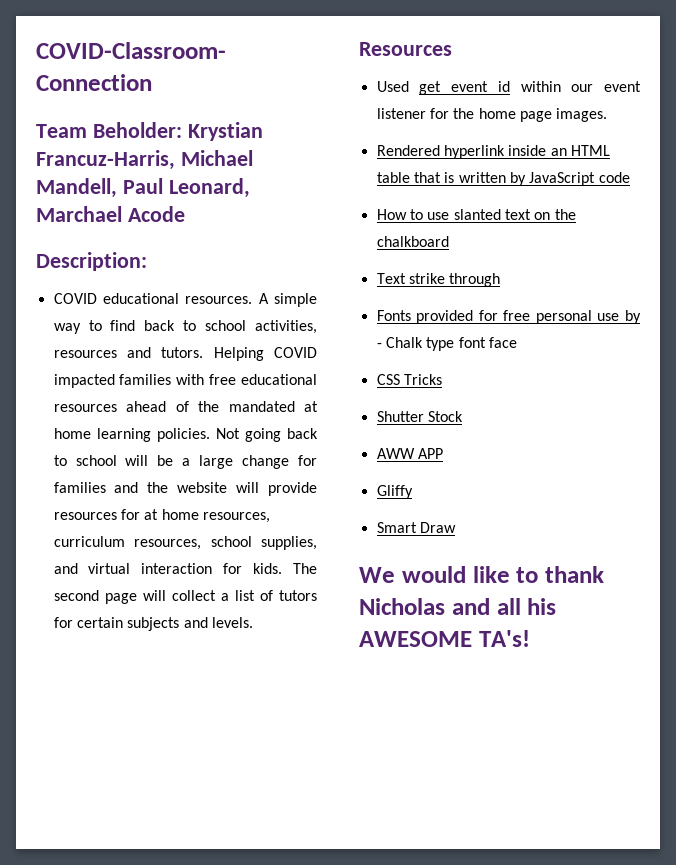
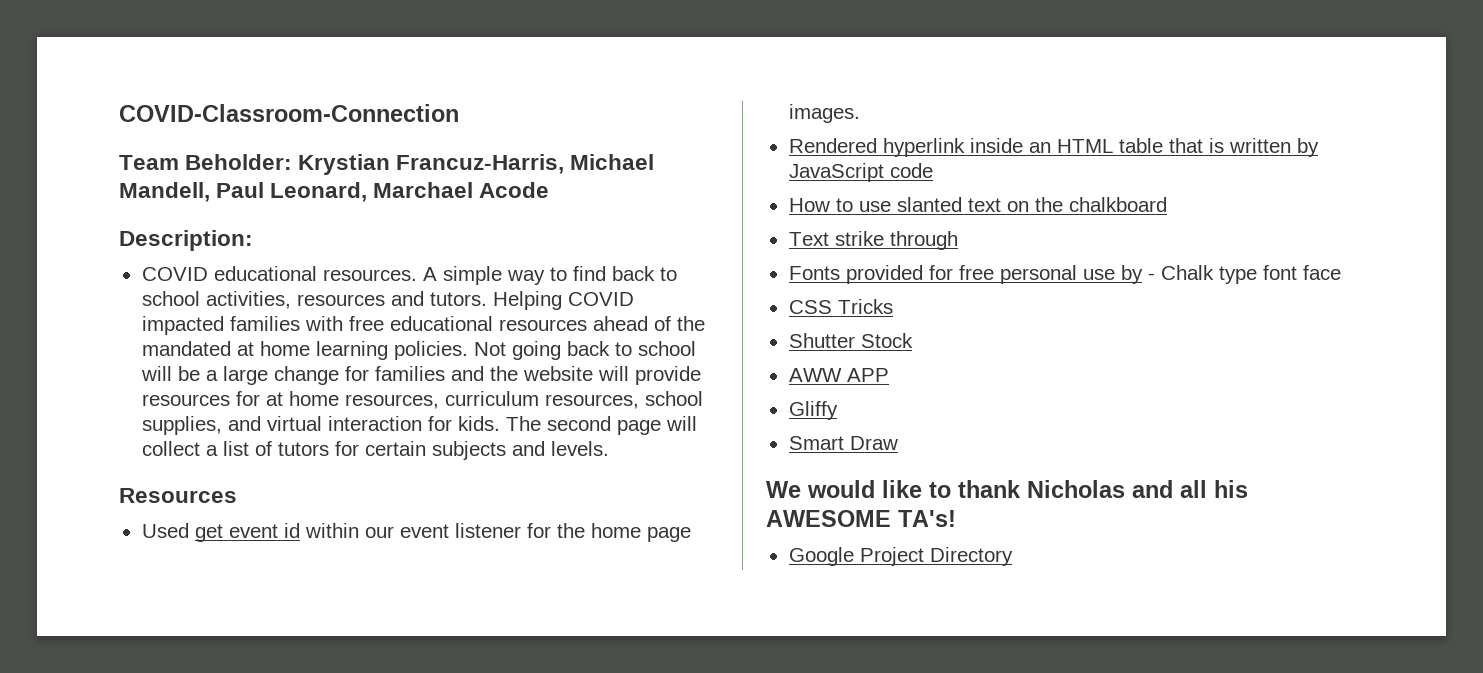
+ Google Project Directory

